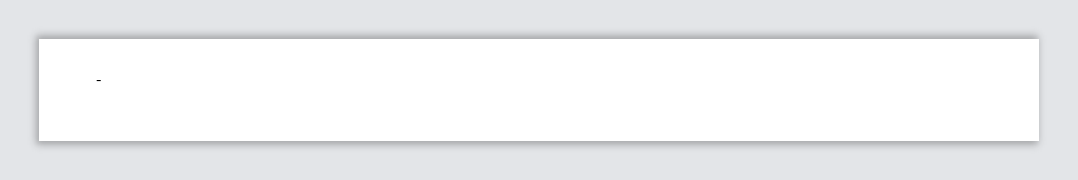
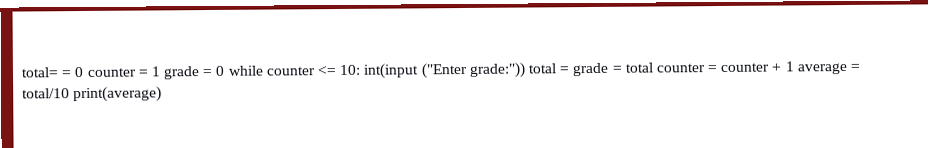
- -
+ total= = 0 counter = 1 grade = 0 while counter <= 10: int(input ("Enter grade:")) total = grade = total counter = counter + 1 average = total/10 print(average)

